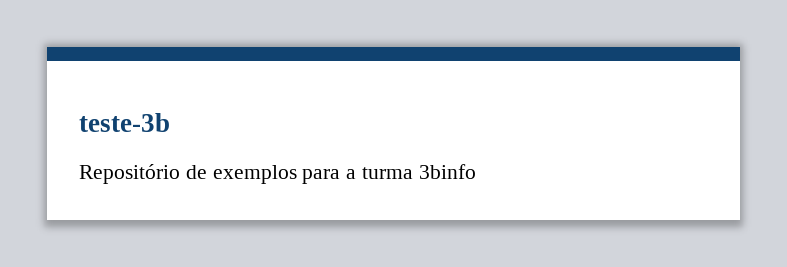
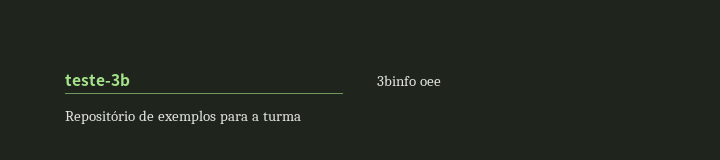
- Repositório de exemplos para a turma 3binfo
+ Repositório de exemplos para a turma 3binfo oee

